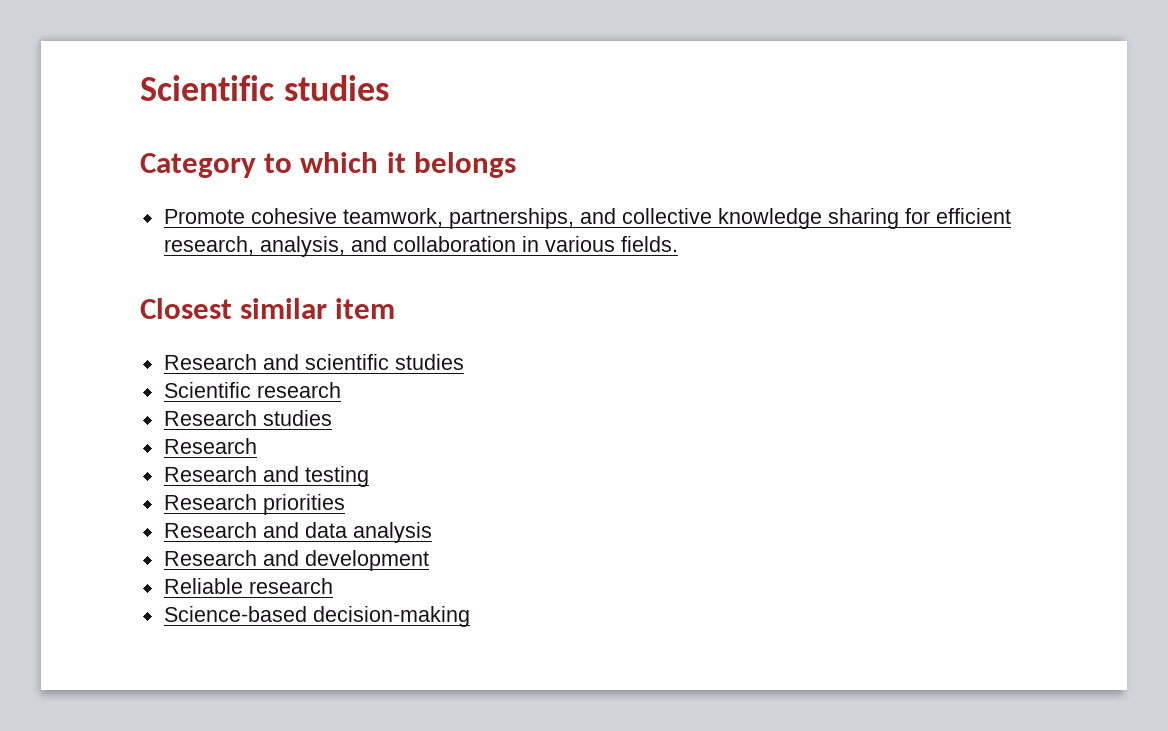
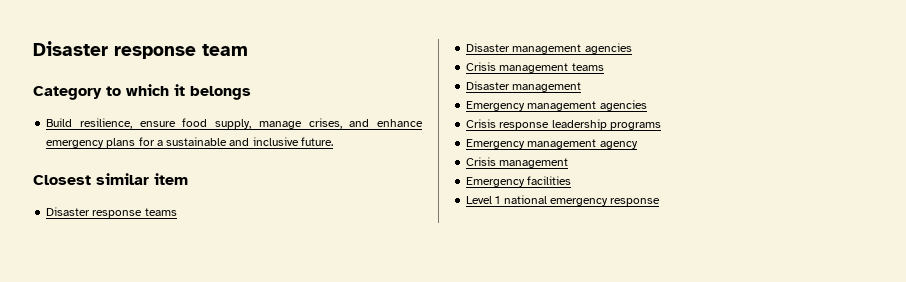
- Scientific studies
+ Disaster response team
- Promote cohesive teamwork, partnerships, and collective knowledge sharing for efficient research, analysis, and collaboration in various fields.
+ Build resilience, ensure food supply, manage crises, and enhance emergency plans for a sustainable and inclusive future.
  Closest similar item
- Research and scientific studies
- Scientific research
- Research studies
- Research
- Research and testing
- Research priorities
- Research and data analysis
- Research and development
- Reliable research
- Science-based decision-making
+ Disaster response teams
+ Disaster management agencies
+ Crisis management teams
+ Disaster management
+ Emergency management agencies
+ Crisis response leadership programs
+ Emergency management agency
+ Crisis management
+ Emergency facilities
+ Level 1 national emergency response

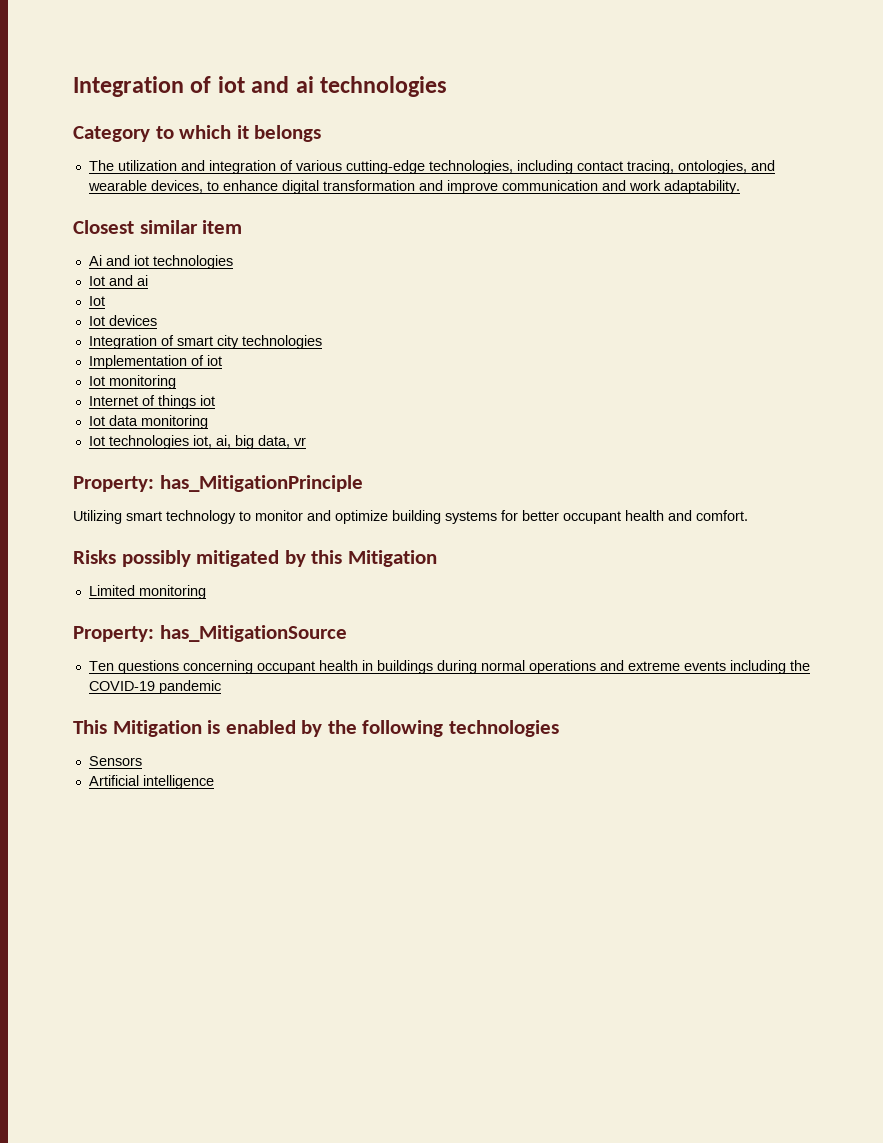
- Disaster response team
+ Integration of iot and ai technologies
- Build resilience, ensure food supply, manage crises, and enhance emergency plans for a sustainable and inclusive future.
+ The utilization and integration of various cutting-edge technologies, including contact tracing, ontologies, and wearable devices, to enhance digital transformation and improve communication and work adaptability.
  Closest similar item
- Disaster response teams
- Disaster management agencies
- Crisis management teams
- Disaster management
- Emergency management agencies
- Crisis response leadership programs
- Emergency management agency
- Crisis management
- Emergency facilities
- Level 1 national emergency response
+ Ai and iot technologies
+ Iot and ai
+ Iot
+ Iot devices
+ Integration of smart city technologies
+ Implementation of iot
+ Iot monitoring
+ Internet of things iot
+ Iot data monitoring
+ Iot technologies iot, ai, big data, vr
+ Property: has_MitigationPrinciple
+ Utilizing smart technology to monitor and optimize building systems for better occupant health and comfort.
+ Risks possibly mitigated by this Mitigation
+ Limited monitoring
+ Property: has_MitigationSource
+ Ten questions concerning occupant health in buildings during normal operations and extreme events including the COVID-19 pandemic
+ This Mitigation is enabled by the following technologies
+ Sensors
+ Artificial intelligence

